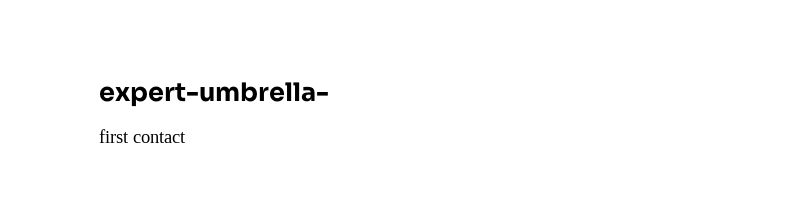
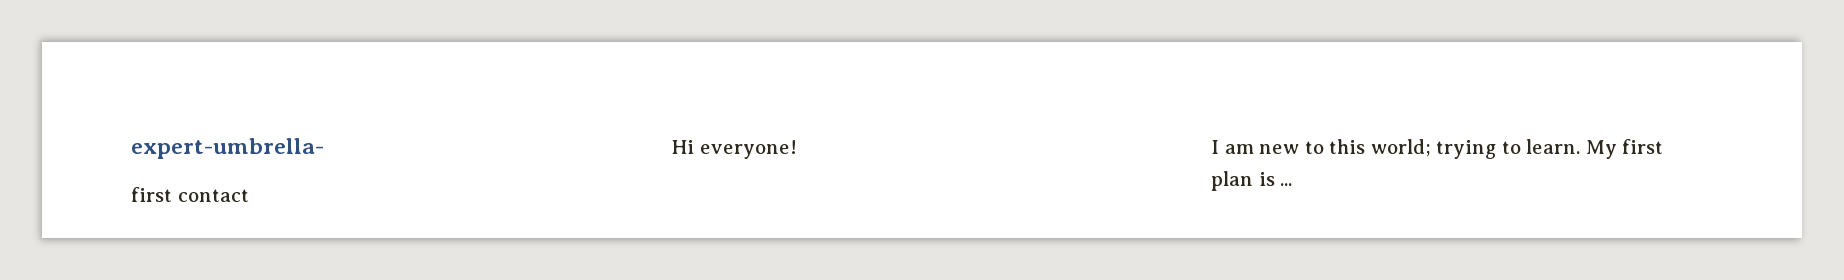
+ Hi everyone!
+ I am new to this world; trying to learn. My first plan is ...

